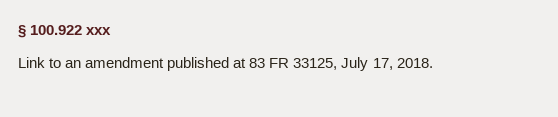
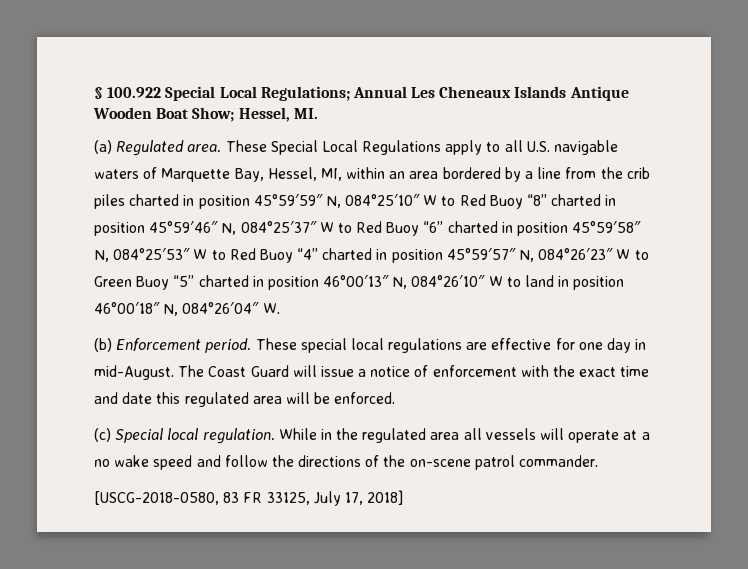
- § 100.922 xxx
- Link to an amendment published at 83 FR 33125, July 17, 2018.
+ § 100.922 Special Local Regulations; Annual Les Cheneaux Islands Antique Wooden Boat Show; Hessel, MI.
+ (a) Regulated area. These Special Local Regulations apply to all U.S. navigable waters of Marquette Bay, Hessel, MI, within an area bordered by a line from the crib piles charted in position 45°59′59″ N, 084°25′10″ W to Red Buoy “8” charted in position 45°59′46″ N, 084°25′37″ W to Red Buoy “6” charted in position 45°59′58″ N, 084°25′53″ W to Red Buoy “4” charted in position 45°59′57″ N, 084°26′23″ W to Green Buoy “5” charted in position 46°00′13″ N, 084°26′10″ W to land in position 46°00′18″ N, 084°26′04″ W.
+ (b) Enforcement period. These special local regulations are effective for one day in mid-August. The Coast Guard will issue a notice of enforcement with the exact time and date this regulated area will be enforced.
+ (c) Special local regulation. While in the regulated area all vessels will operate at a no wake speed and follow the directions of the on-scene patrol commander.
+ [USCG-2018-0580, 83 FR 33125, July 17, 2018]

